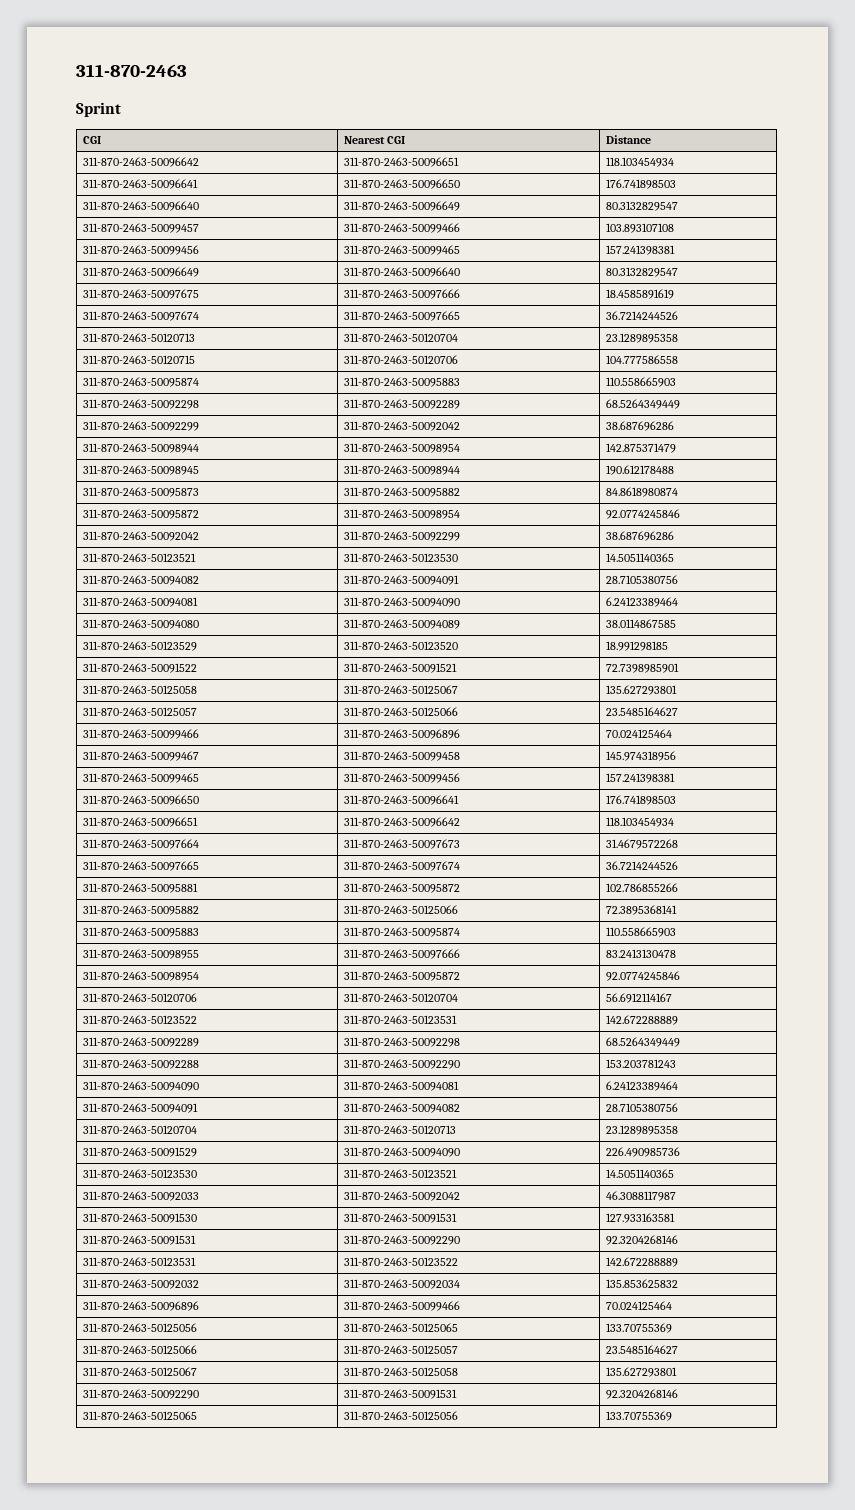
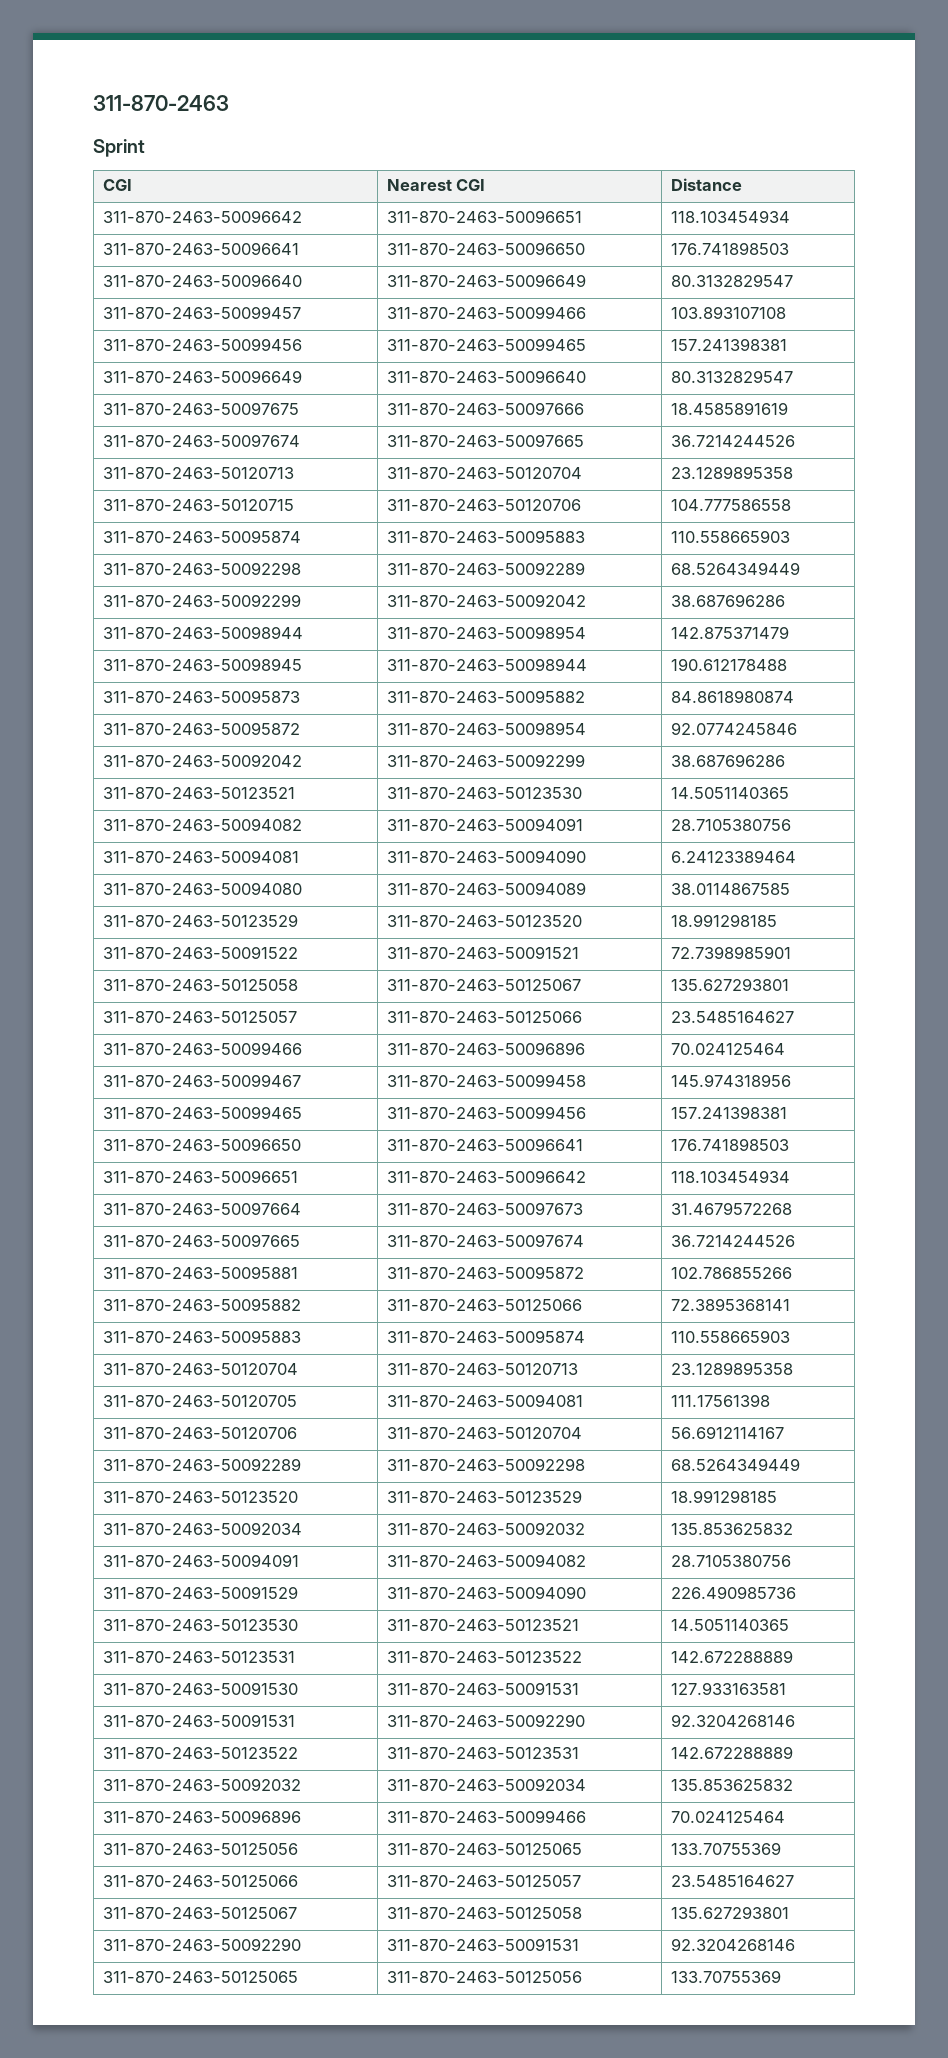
- 311-870-2463-50098955 | 311-870-2463-50097666 | 83.2413130478
- 311-870-2463-50098954 | 311-870-2463-50095872 | 92.0774245846
+ 311-870-2463-50120704 | 311-870-2463-50120713 | 23.1289895358
+ 311-870-2463-50120705 | 311-870-2463-50094081 | 111.17561398
- 311-870-2463-50123522 | 311-870-2463-50123531 | 142.672288889
- 311-870-2463-50092288 | 311-870-2463-50092290 | 153.203781243
- 311-870-2463-50094090 | 311-870-2463-50094081 | 6.24123389464
+ 311-870-2463-50123520 | 311-870-2463-50123529 | 18.991298185
+ 311-870-2463-50092034 | 311-870-2463-50092032 | 135.853625832
- 311-870-2463-50120704 | 311-870-2463-50120713 | 23.1289895358
- 311-870-2463-50092033 | 311-870-2463-50092042 | 46.3088117987
+ 311-870-2463-50123531 | 311-870-2463-50123522 | 142.672288889
- 311-870-2463-50123531 | 311-870-2463-50123522 | 142.672288889
+ 311-870-2463-50123522 | 311-870-2463-50123531 | 142.672288889

